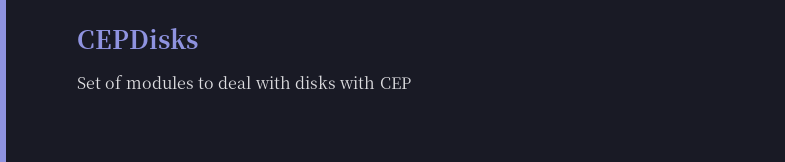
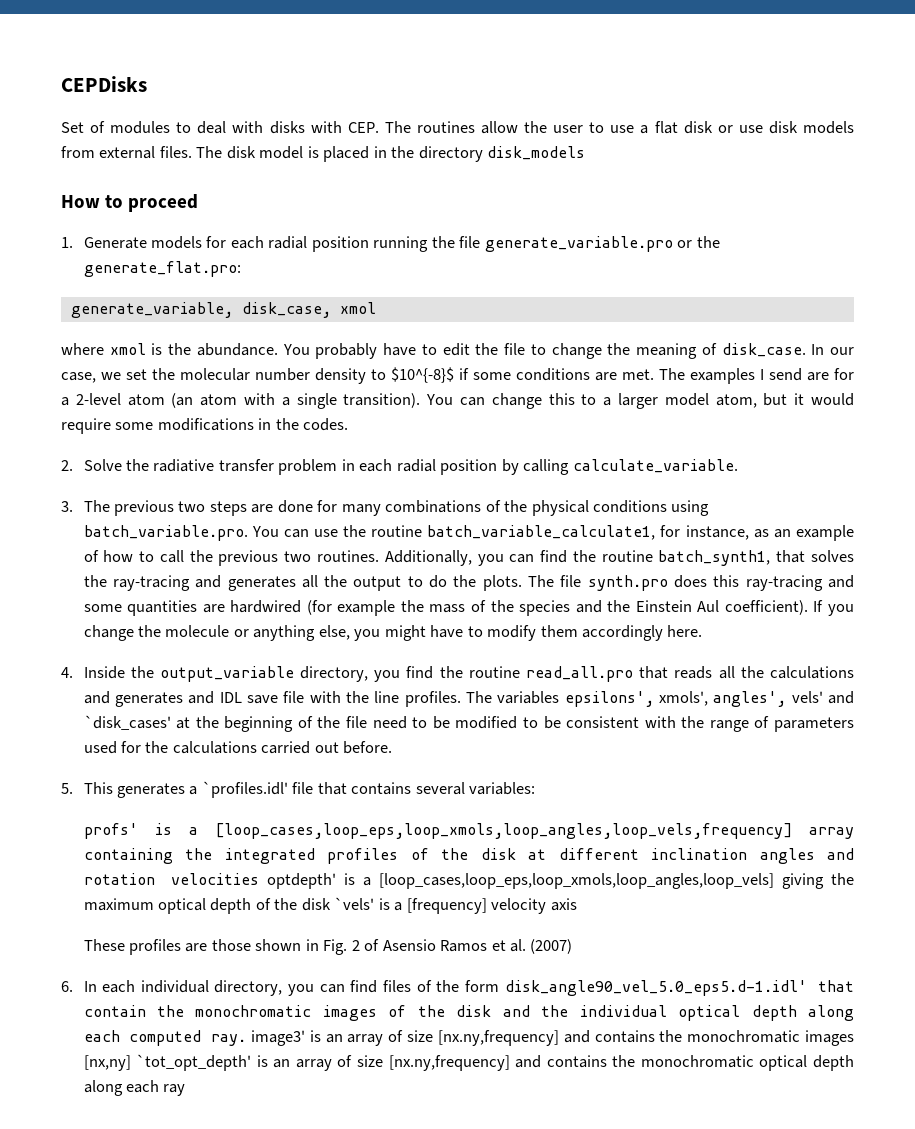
- Set of modules to deal with disks with CEP
+ Set of modules to deal with disks with CEP. The routines allow the user to use a flat disk or use disk models from external files. The disk model is placed in the directory disk_models
+ How to proceed
+ 1. Generate models for each radial position running the file generate_variable.pro or the generate_flat.pro:
+ generate_variable, disk_case, xmol
+ where xmol is the abundance. You probably have to edit the file to change the meaning of disk_case. In our case, we set the molecular number density to $10^{-8}$ if some conditions are met. The examples I send are for a 2-level atom (an atom with a single transition). You can change this to a larger model atom, but it would require some modifications in the codes.
+ 2. Solve the radiative transfer problem in each radial position by calling calculate_variable.
+ 3. The previous two steps are done for many combinations of the physical conditions using batch_variable.pro. You can use the routine batch_variable_calculate1, for instance, as an example of how to call the previous two routines. Additionally, you can find the routine batch_synth1, that solves the ray-tracing and generates all the output to do the plots. The file synth.pro does this ray-tracing and some quantities are hardwired (for example the mass of the species and the Einstein Aul coefficient). If you change the molecule or anything else, you might have to modify them accordingly here.
+ 4. Inside the output_variable directory, you find the routine read_all.pro that reads all the calculations and generates and IDL save file with the line profiles. The variables epsilons', xmols', angles', vels' and `disk_cases' at the beginning of the file need to be modified to be consistent with the range of parameters used for the calculations carried out before.
+ 5. This generates a `profiles.idl' file that contains several variables:
+ profs' is a [loop_cases,loop_eps,loop_xmols,loop_angles,loop_vels,frequency] array containing the integrated profiles of the disk at different inclination angles and rotation velocities optdepth' is a [loop_cases,loop_eps,loop_xmols,loop_angles,loop_vels] giving the maximum optical depth of the disk `vels' is a [frequency] velocity axis
+ These profiles are those shown in Fig. 2 of Asensio Ramos et al. (2007)
+ 6. In each individual directory, you can find files of the form disk_angle90_vel_5.0_eps5.d-1.idl' that contain the monochromatic images of the disk and the individual optical depth along each computed ray. image3' is an array of size [nx.ny,frequency] and contains the monochromatic images [nx,ny] `tot_opt_depth' is an array of size [nx.ny,frequency] and contains the monochromatic optical depth along each ray

